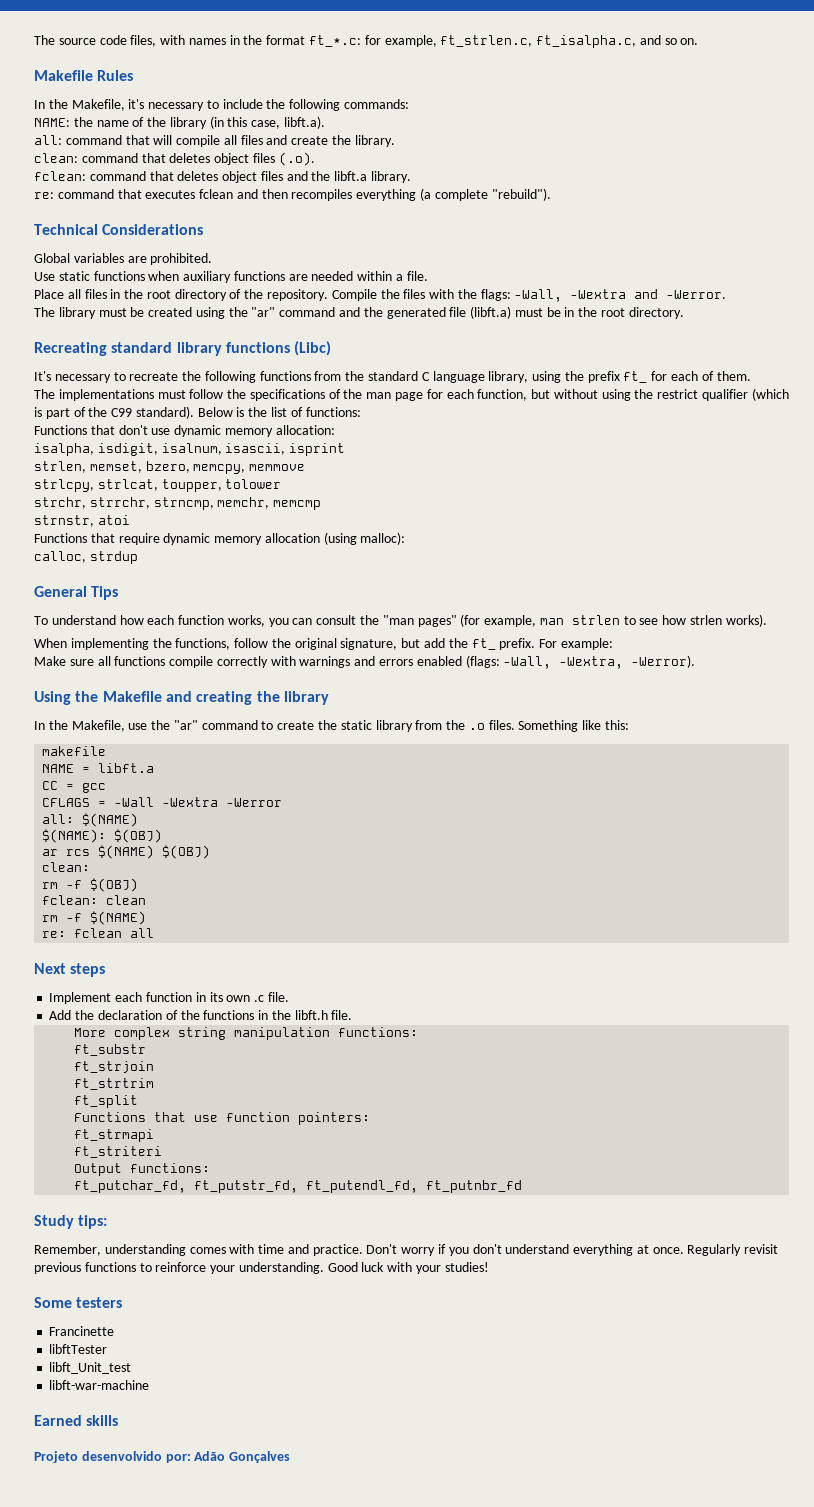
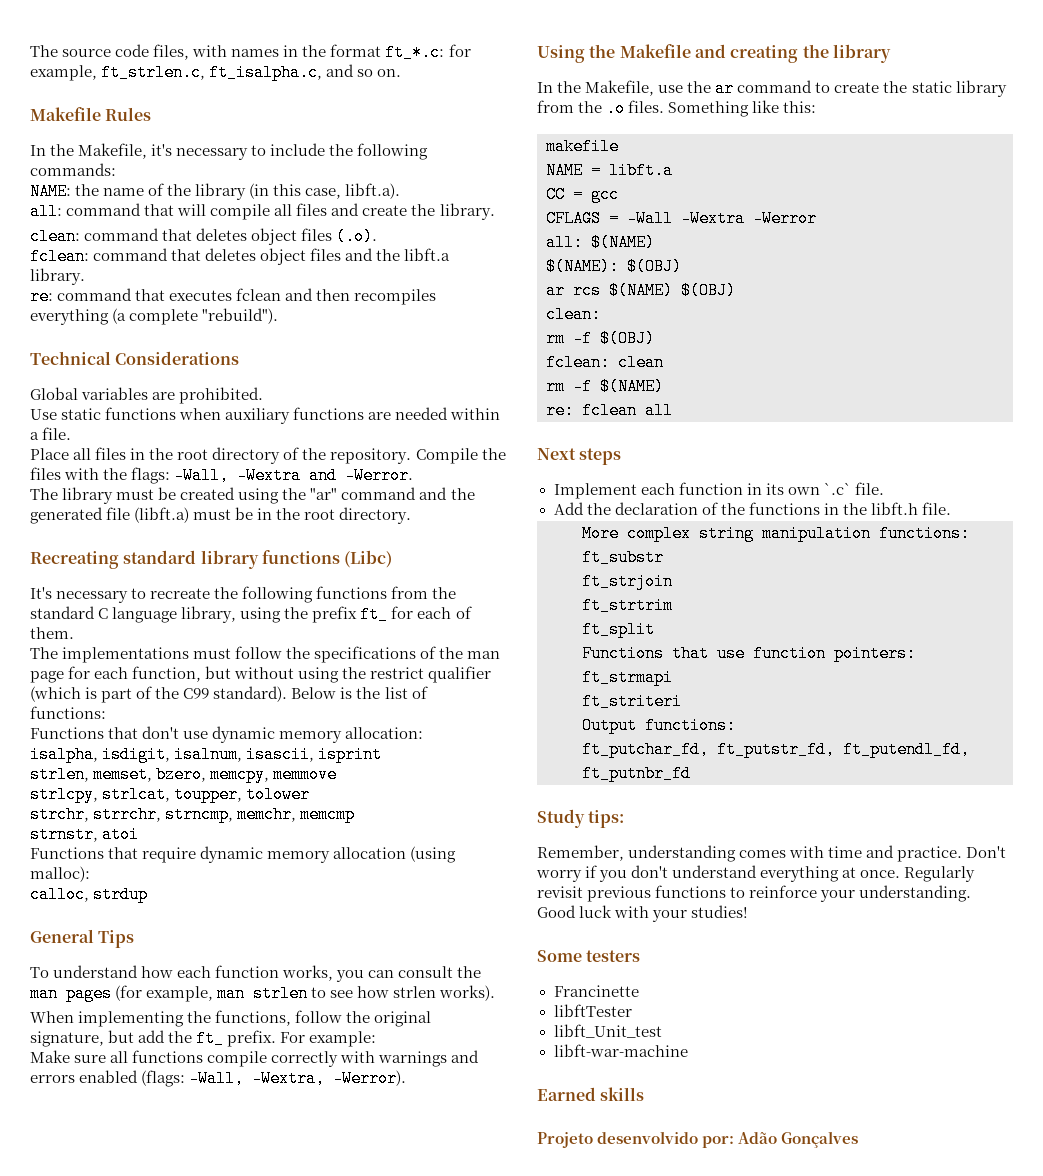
- To understand how each function works, you can consult the "man pages" (for example, man strlen to see how strlen works).
+ To understand how each function works, you can consult the man pages (for example, man strlen to see how strlen works).
- In the Makefile, use the "ar" command to create the static library from the .o files.
+ In the Makefile, use the ar command to create the static library from the .o files.
- Implement each function in its own .c file.
+ Implement each function in its own `.c` file.

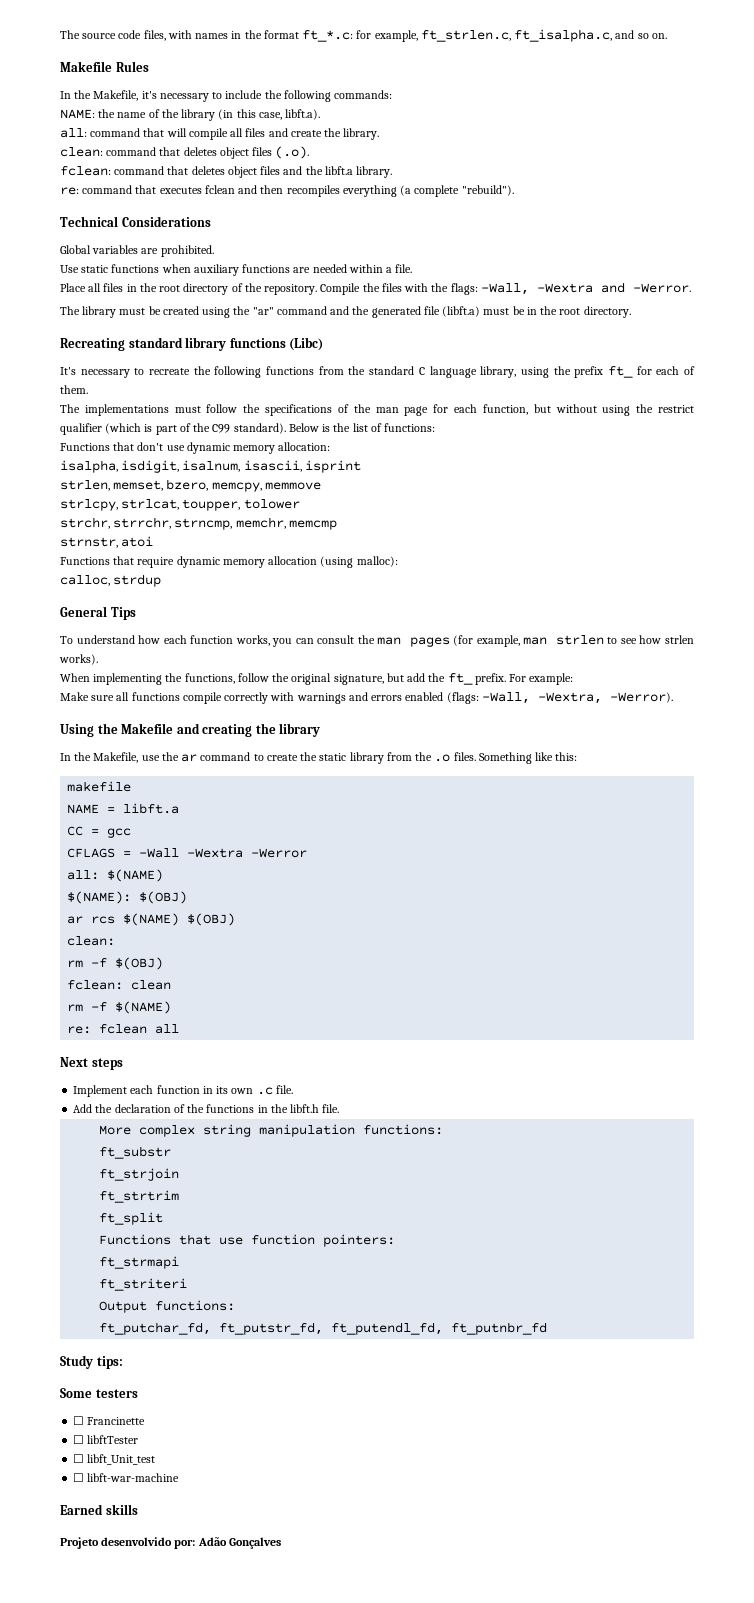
- Implement each function in its own `.c` file.
+ Implement each function in its own .c file.
- Remember, understanding comes with time and practice. Don't worry if you don't understand everything at once. Regularly revisit previous functions to reinforce your understanding. Good luck with your studies!
- Francinette
+ ☐ Francinette
- libftTester
+ ☐ libftTester
- libft_Unit_test
+ ☐ libft_Unit_test
- libft-war-machine
+ ☐ libft-war-machine

